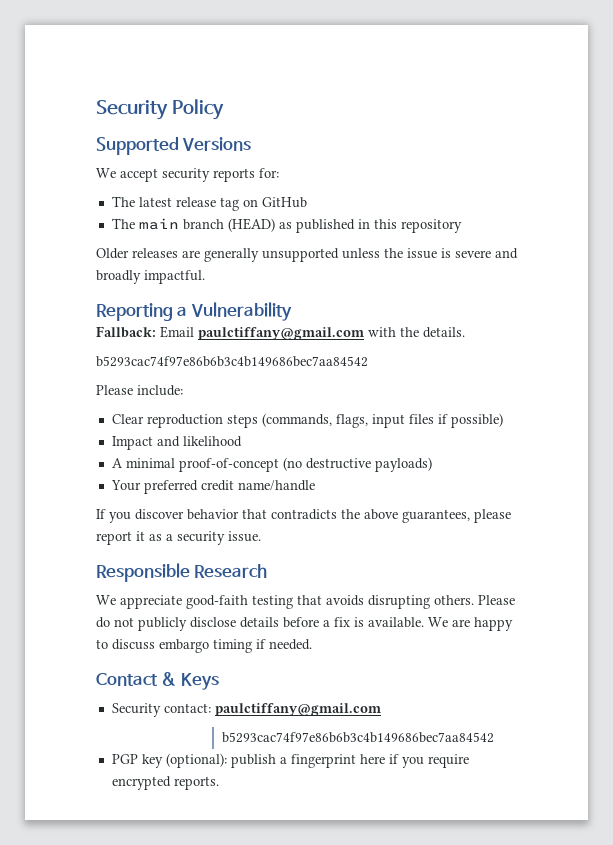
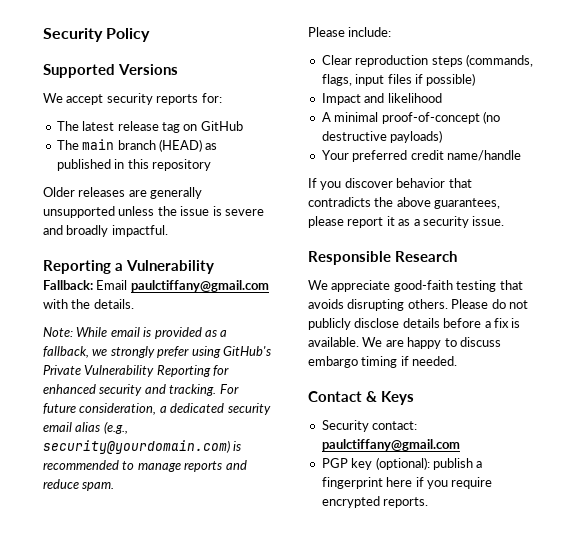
  Fallback: Email paulctiffany@gmail.com with the details.
- b5293cac74f97e86b6b3c4b149686bec7aa84542
+ Note: While email is provided as a fallback, we strongly prefer using GitHub's Private Vulnerability Reporting for enhanced security and tracking. For future consideration, a dedicated security email alias (e.g., security@yourdomain.com) is recommended to manage reports and reduce spam.
  Security contact: paulctiffany@gmail.com
- b5293cac74f97e86b6b3c4b149686bec7aa84542

